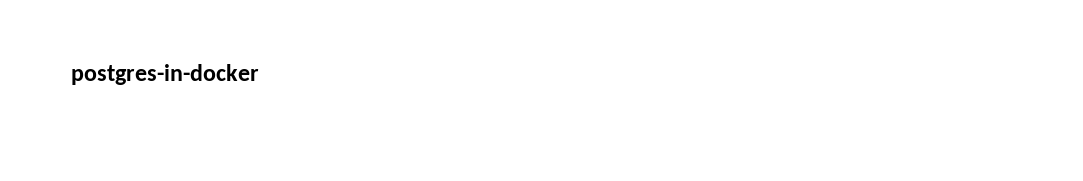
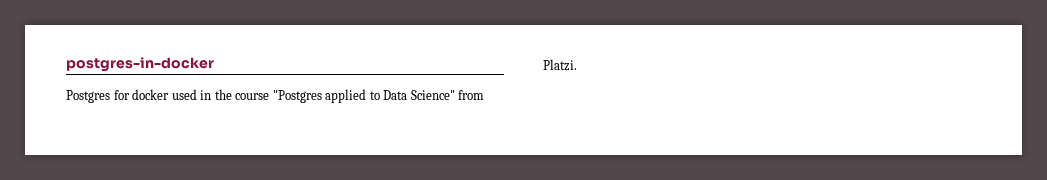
+ Postgres for docker used in the course "Postgres applied to Data Science" from Platzi.

